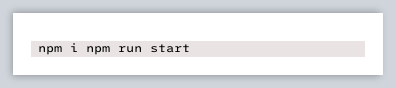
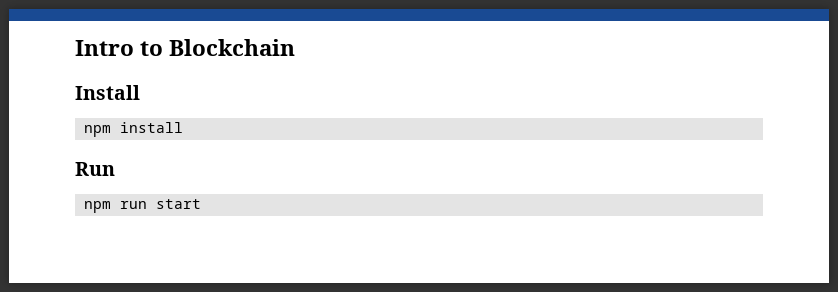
- npm i npm run start
+ Intro to Blockchain
+ Install
+ npm install
+ Run
+ npm run start

